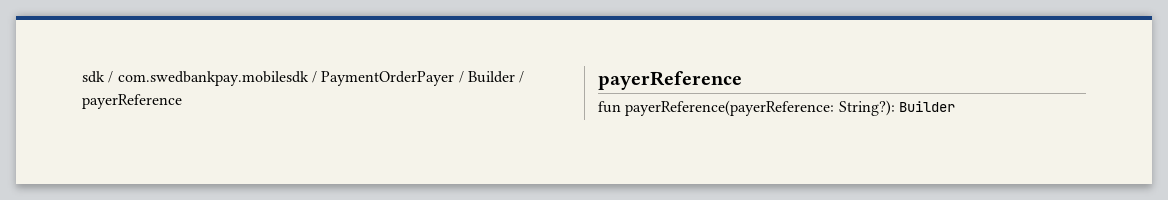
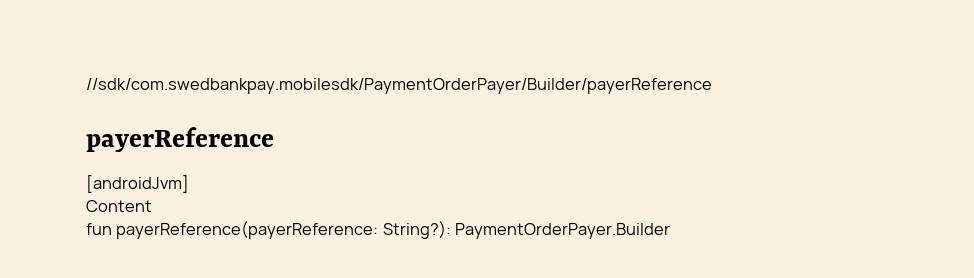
- sdk / com.swedbankpay.mobilesdk / PaymentOrderPayer / Builder / payerReference
+ //sdk/com.swedbankpay.mobilesdk/PaymentOrderPayer/Builder/payerReference
  payerReference
+ [androidJvm]
+ Content
- fun payerReference(payerReference: String?): Builder
+ fun payerReference(payerReference: String?): PaymentOrderPayer.Builder

